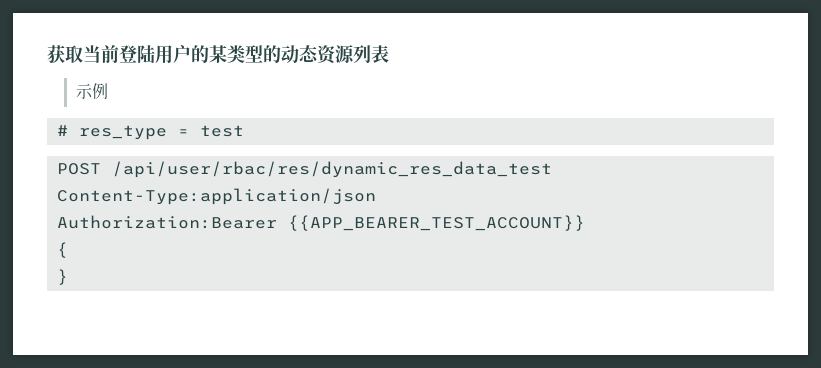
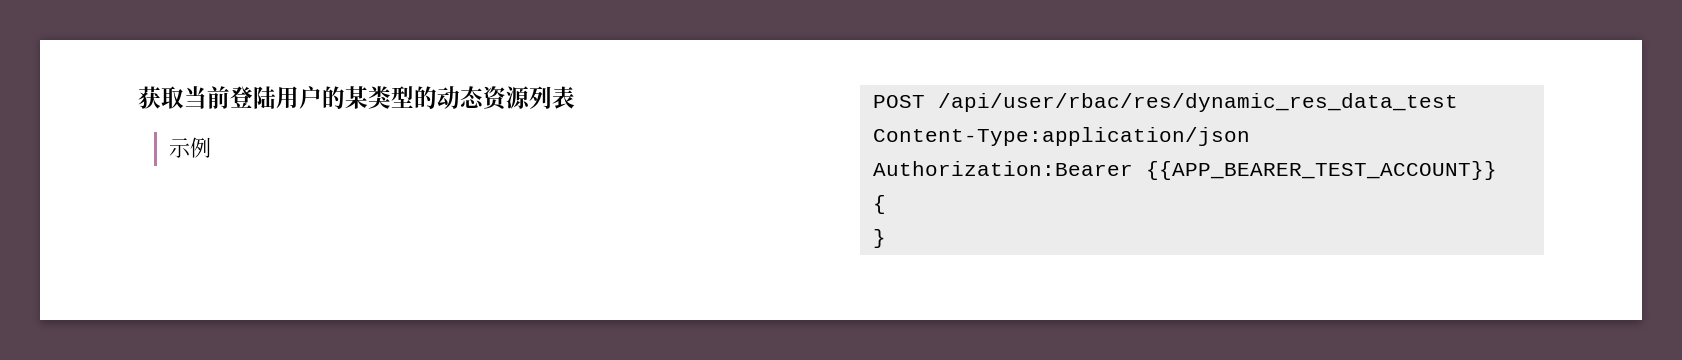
- # res_type = test

